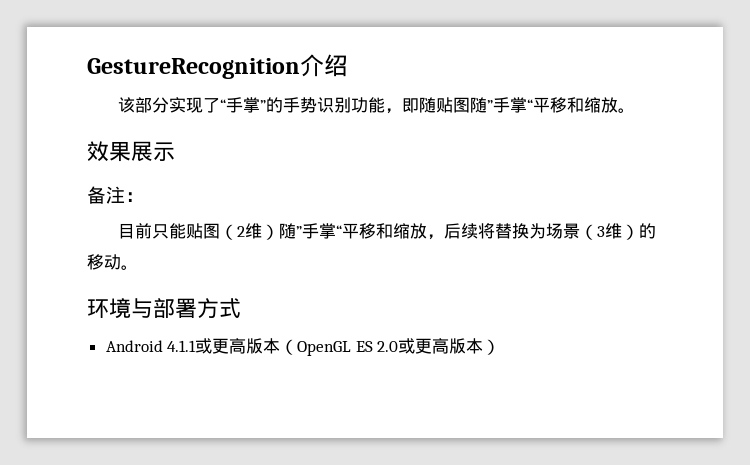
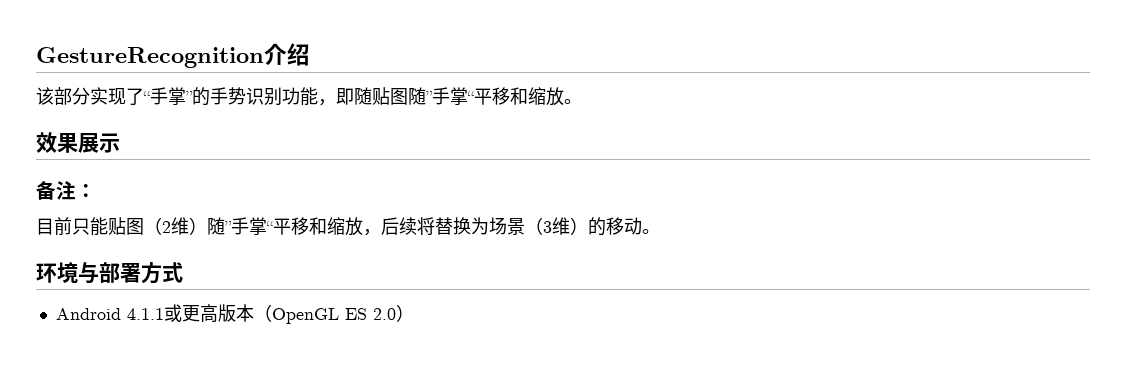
- Android 4.1.1或更高版本（OpenGL ES 2.0或更高版本）
+ Android 4.1.1或更高版本（OpenGL ES 2.0）

